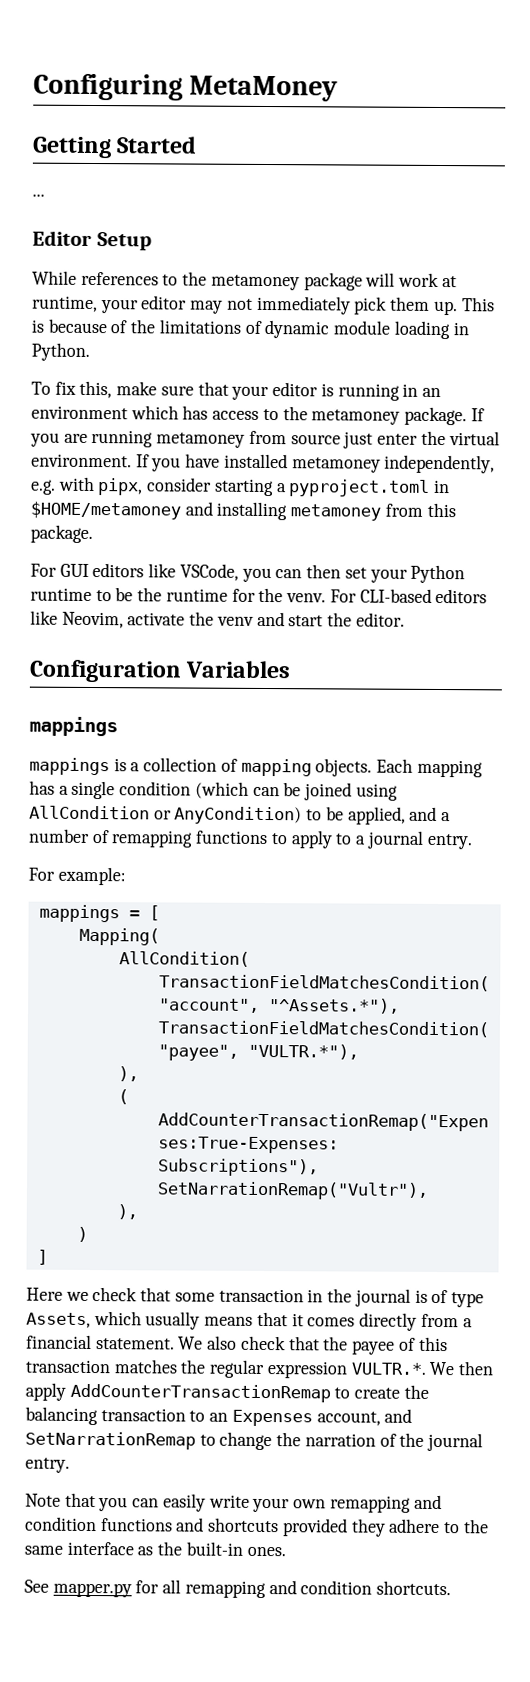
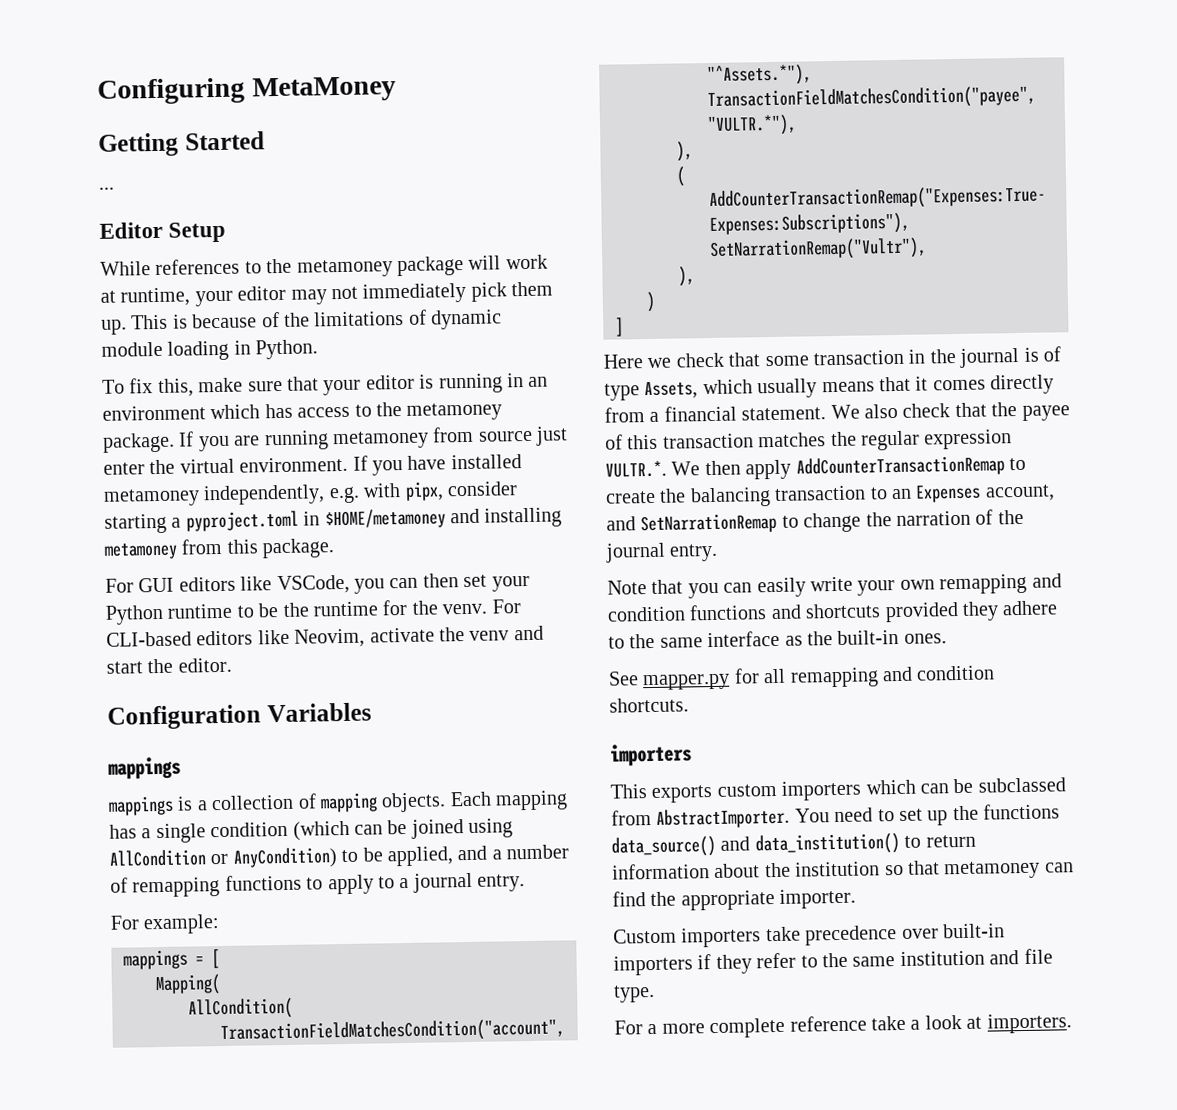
  See mapper.py for all remapping and condition shortcuts.
+ importers
+ This exports custom importers which can be subclassed from AbstractImporter. You need to set up the functions data_source() and data_institution() to return information about the institution so that metamoney can find the appropriate importer.
+ Custom importers take precedence over built-in importers if they refer to the same institution and file type.
+ For a more complete reference take a look at importers.

